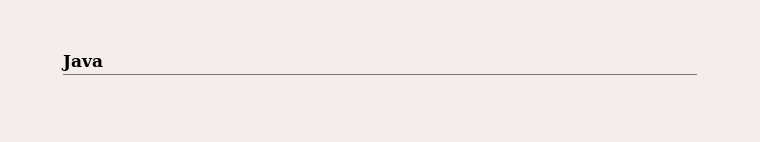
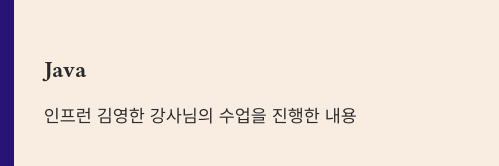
+ 인프런 김영한 강사님의 수업을 진행한 내용

